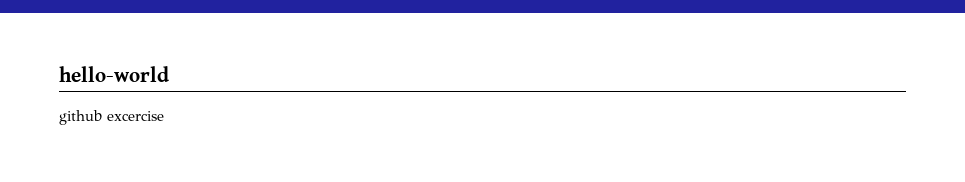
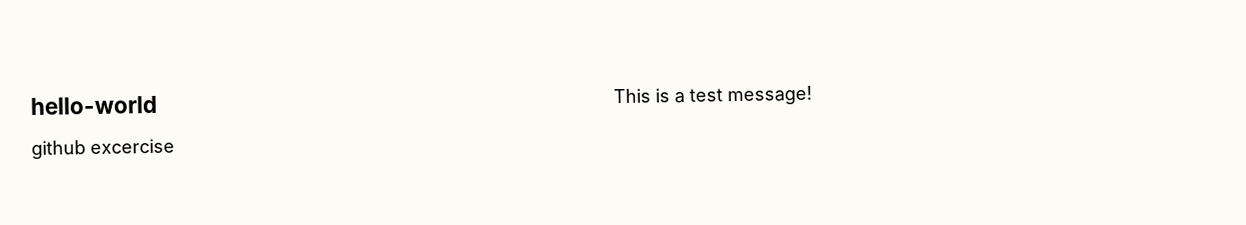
+ This is a test message!

